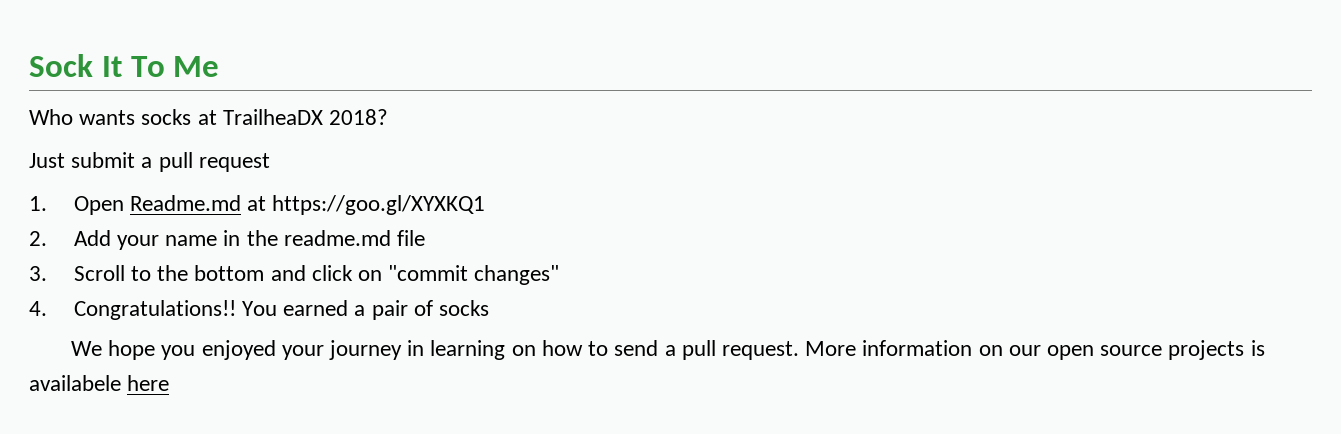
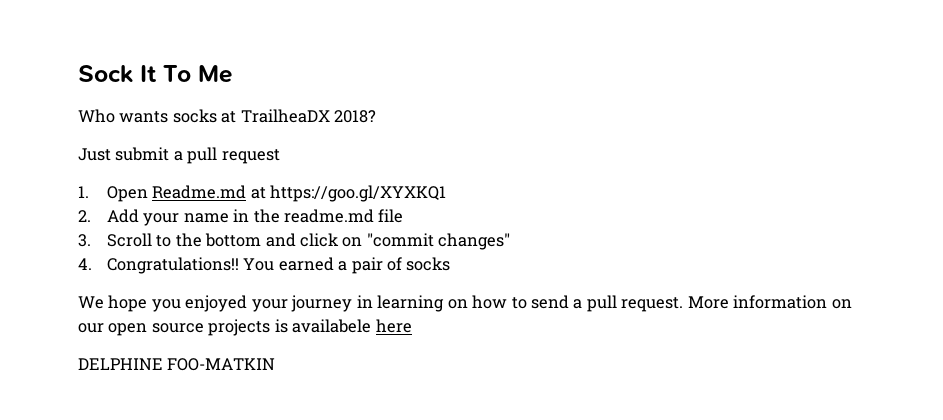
+ DELPHINE FOO-MATKIN

